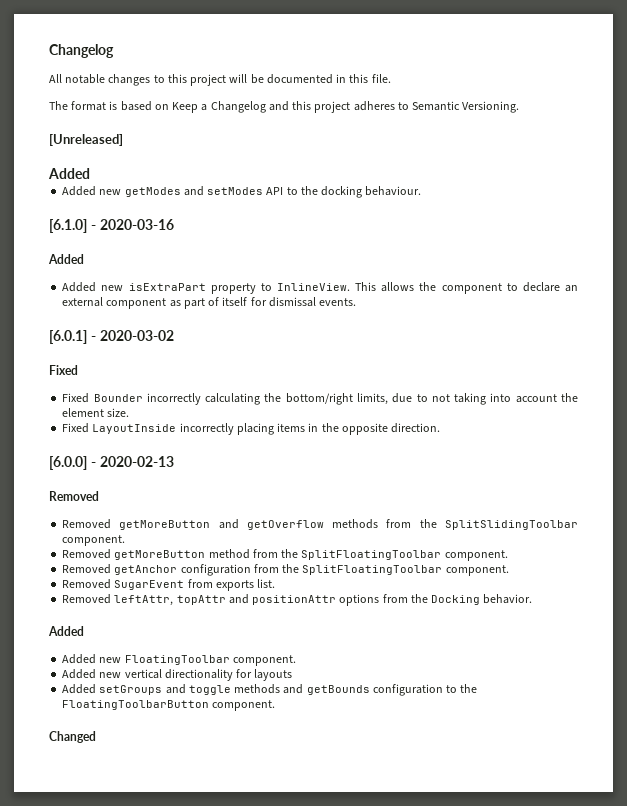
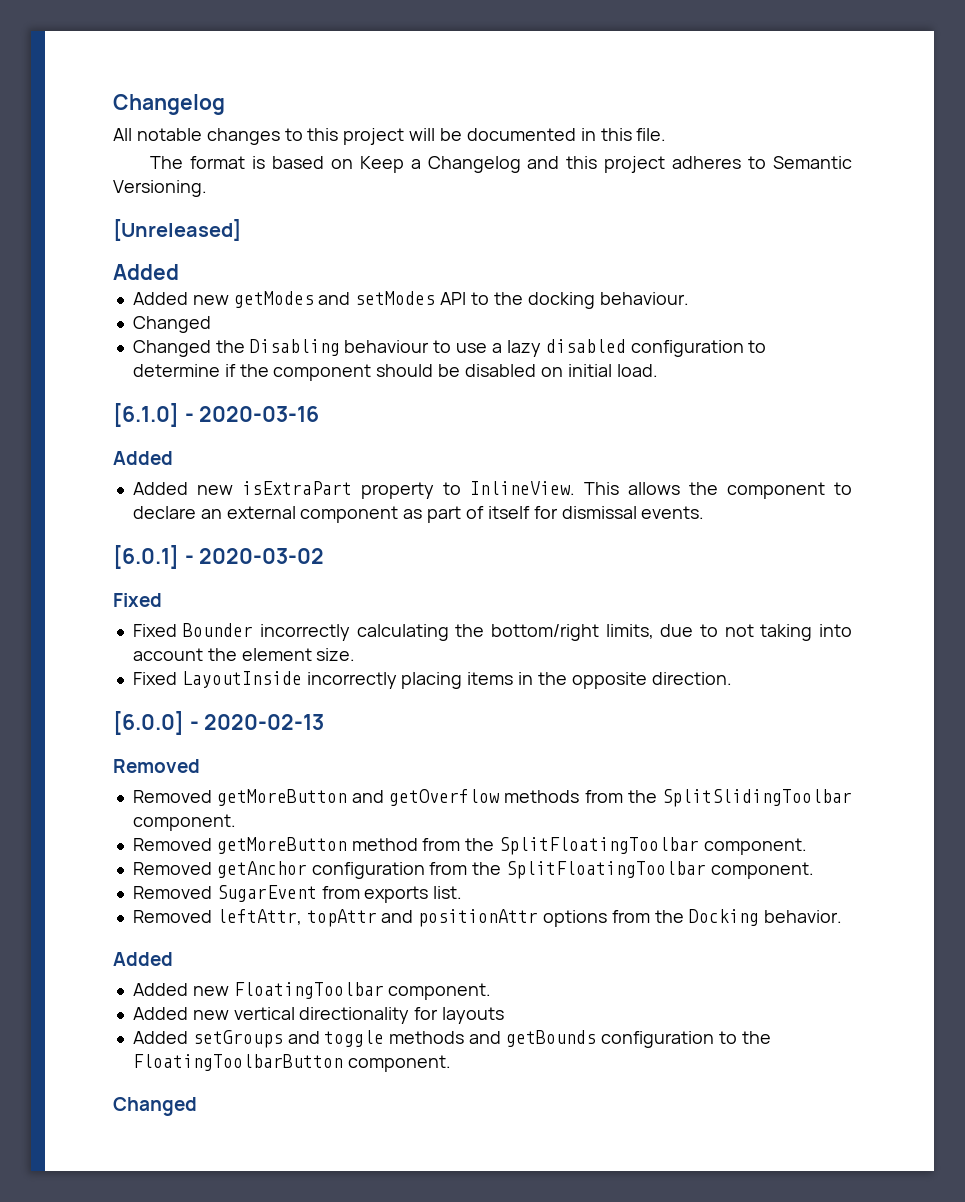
  Added new getModes and setModes API to the docking behaviour.
+ Changed
+ Changed the Disabling behaviour to use a lazy disabled configuration to determine if the component should be disabled on initial load.

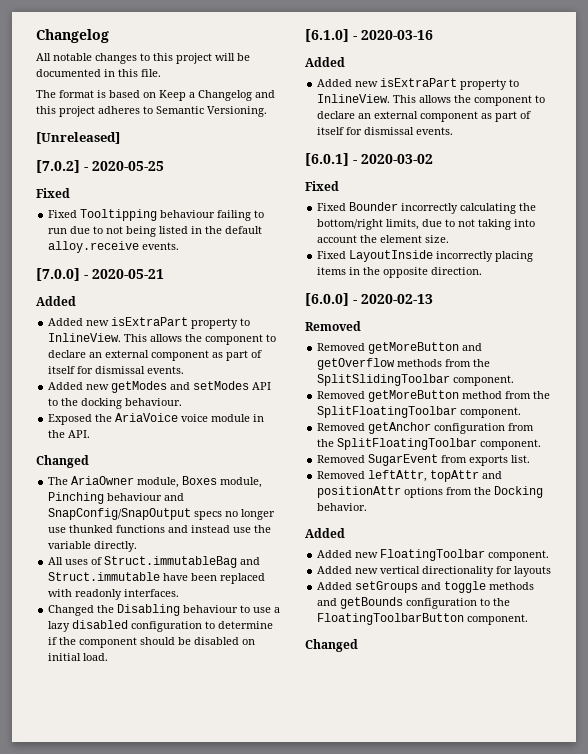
  [Unreleased]
+ [7.0.2] - 2020-05-25
+ Fixed
+ Fixed Tooltipping behaviour failing to run due to not being listed in the default alloy.receive events.
+ [7.0.0] - 2020-05-21
  Added
+ Added new isExtraPart property to InlineView. This allows the component to declare an external component as part of itself for dismissal events.
  Added new getModes and setModes API to the docking behaviour.
+ Exposed the AriaVoice voice module in the API.
  Changed
+ The AriaOwner module, Boxes module, Pinching behaviour and SnapConfig/SnapOutput specs no longer use thunked functions and instead use the variable directly.
+ All uses of Struct.immutableBag and Struct.immutable have been replaced with readonly interfaces.

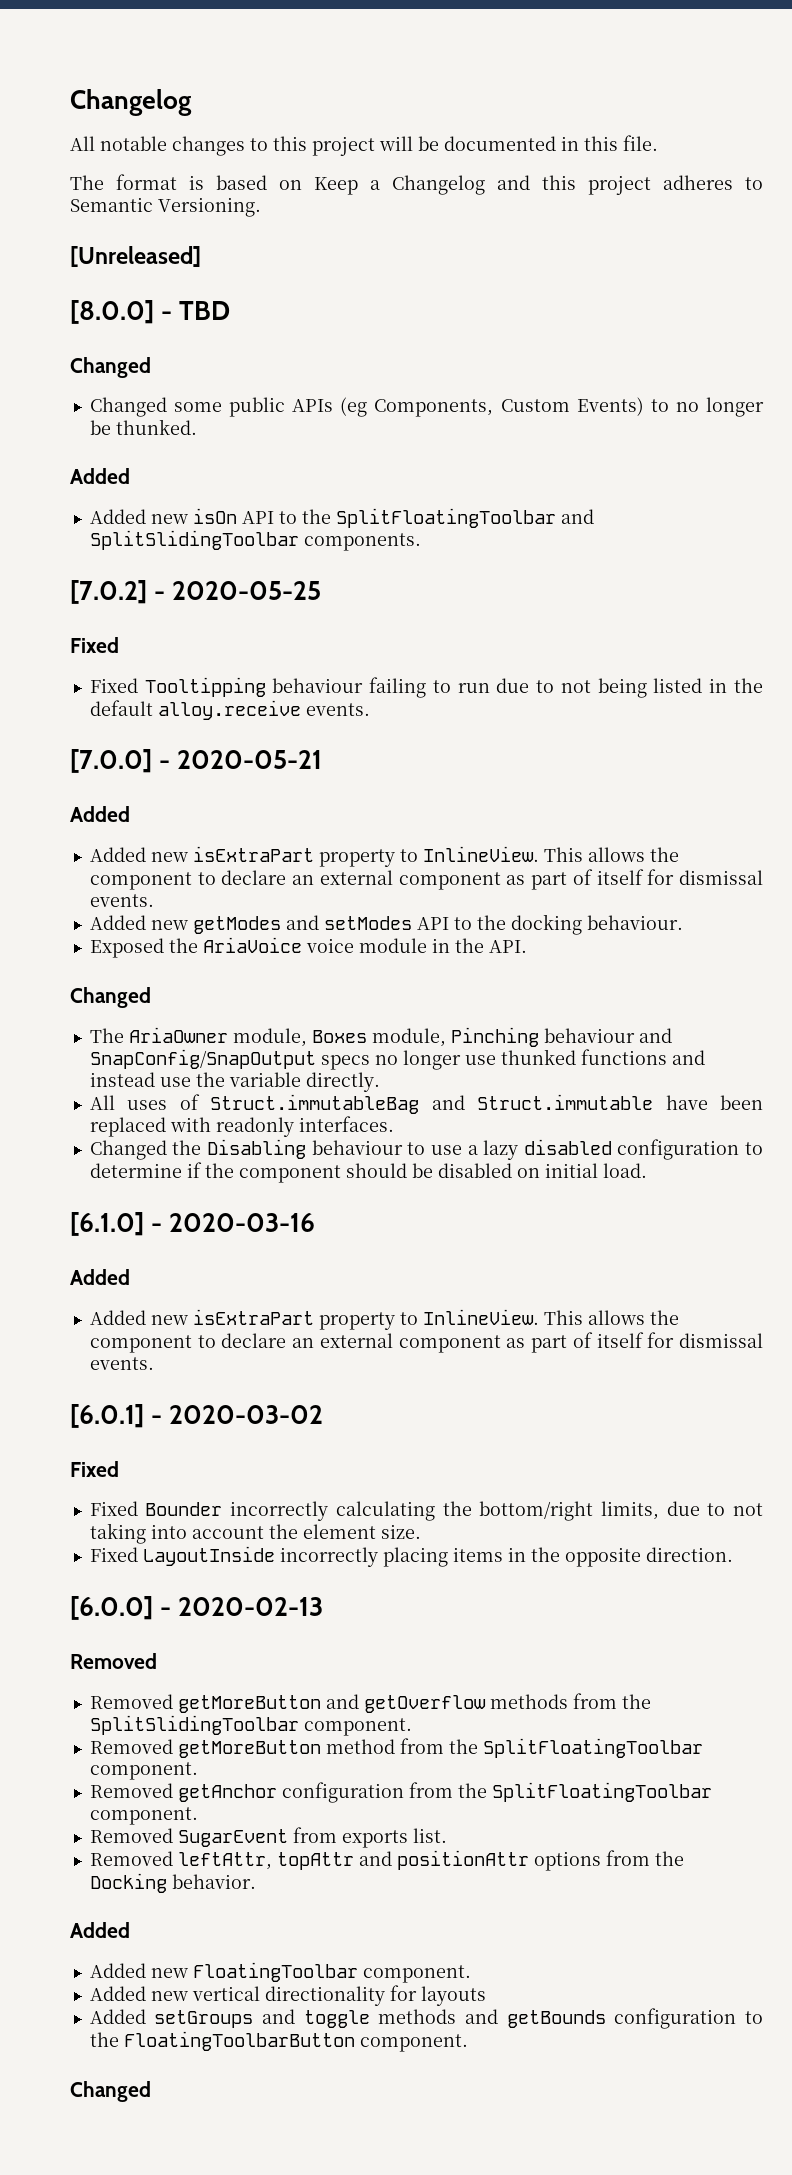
+ [8.0.0] - TBD
+ Changed
+ Changed some public APIs (eg Components, Custom Events) to no longer be thunked.
+ Added
+ Added new isOn API to the SplitFloatingToolbar and SplitSlidingToolbar components.

